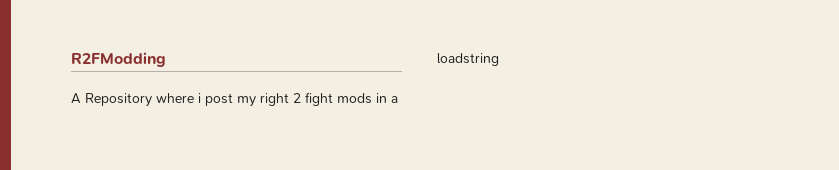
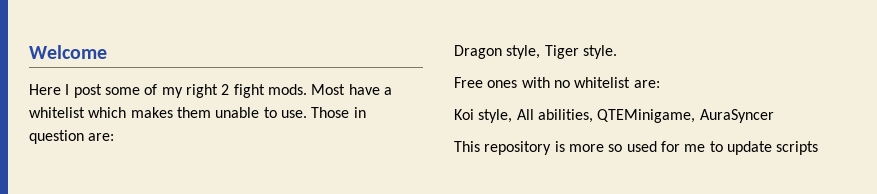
- R2FModding
- A Repository where i post my right 2 fight mods in a loadstring
+ Welcome
+ Here I post some of my right 2 fight mods. Most have a whitelist which makes them unable to use. Those in question are:
+ Dragon style, Tiger style.
+ Free ones with no whitelist are:
+ Koi style, All abilities, QTEMinigame, AuraSyncer
+ This repository is more so used for me to update scripts

